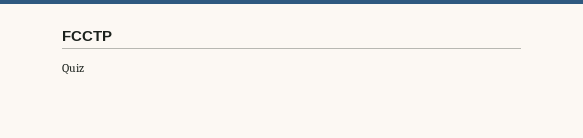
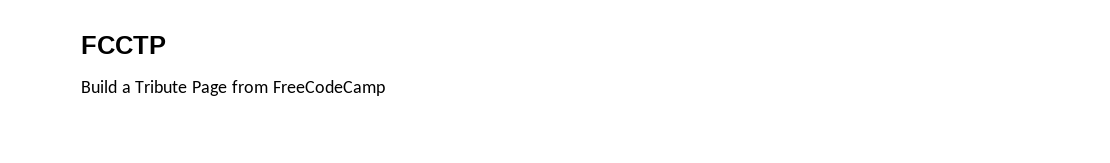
- Quiz
+ Build a Tribute Page from FreeCodeCamp

